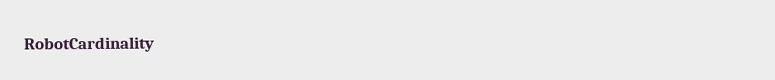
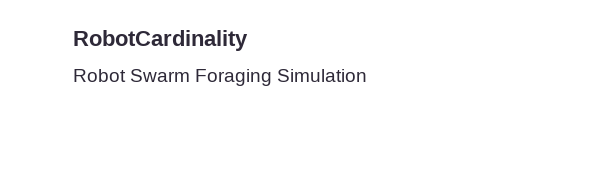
+ Robot Swarm Foraging Simulation

